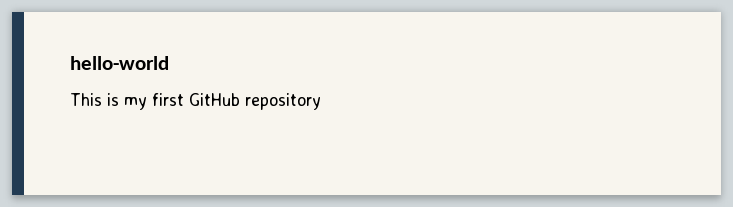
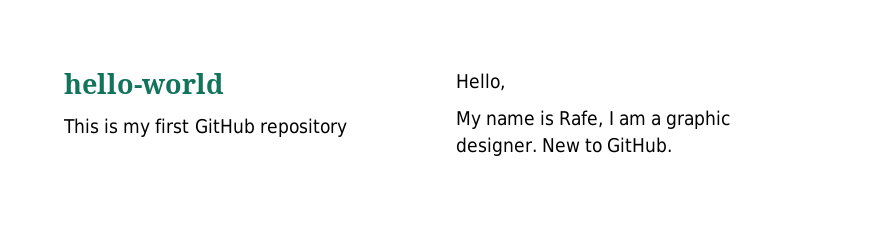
+ Hello,
+ My name is Rafe, I am a graphic designer. New to GitHub.

